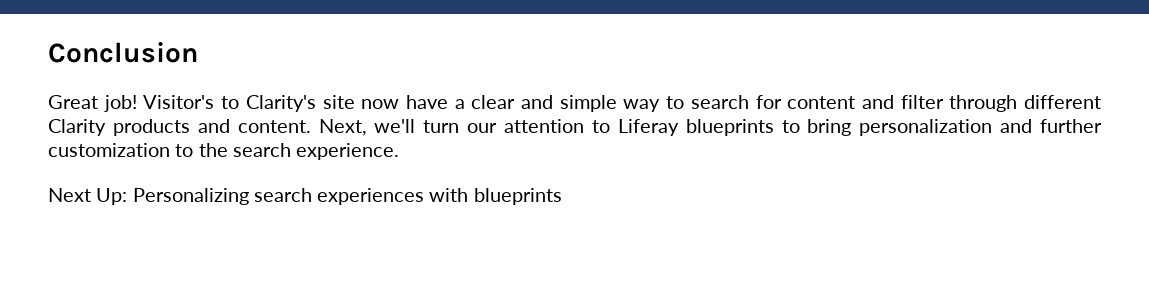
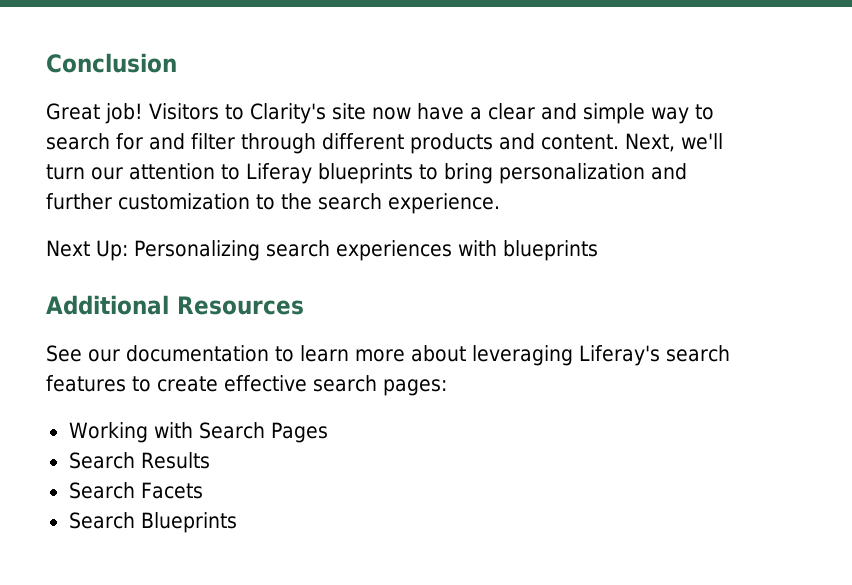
- Visitor's to Clarity's site now have a clear and simple way to search for content and filter through different Clarity products and content.
+ Visitors to Clarity's site now have a clear and simple way to search for and filter through different products and content.
+ Additional Resources
+ See our documentation to learn more about leveraging Liferay's search features to create effective search pages:
+ Working with Search Pages
+ Search Results
+ Search Facets
+ Search Blueprints

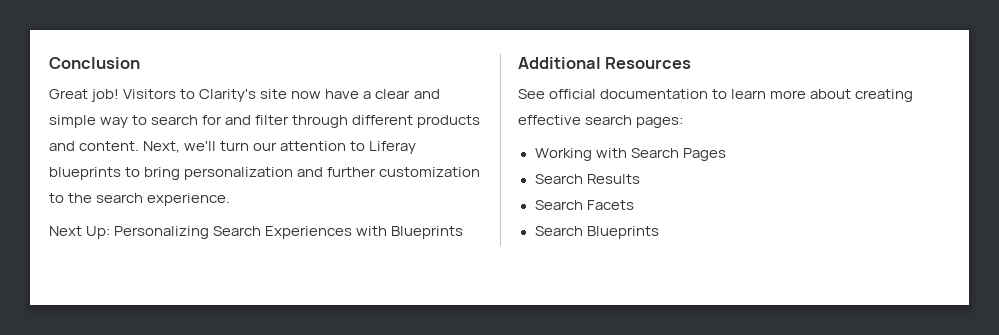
- Next Up: Personalizing search experiences with blueprints
+ Next Up: Personalizing Search Experiences with Blueprints
- See our documentation to learn more about leveraging Liferay's search features to create effective search pages:
+ See official documentation to learn more about creating effective search pages:

